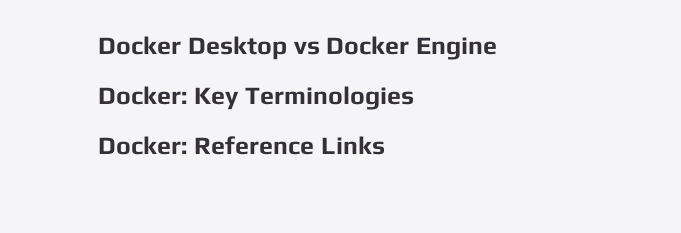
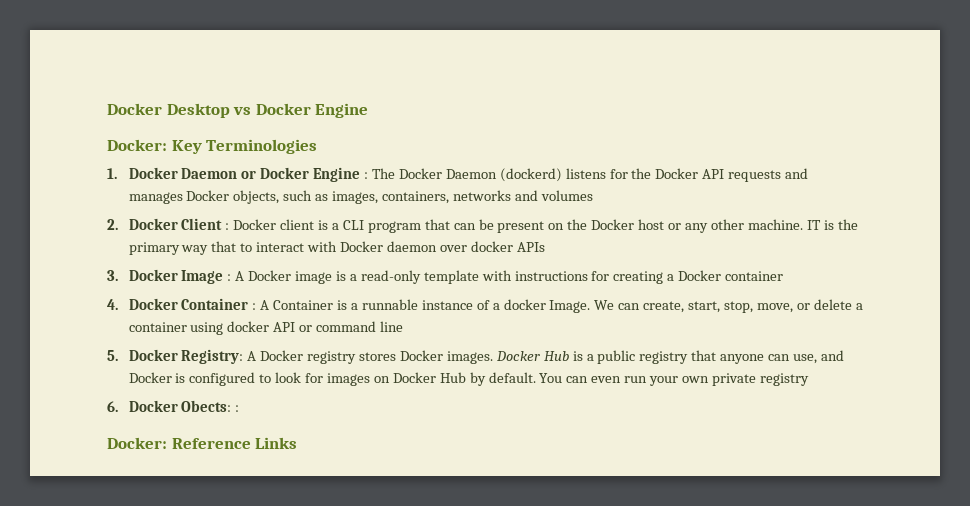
+ 1. Docker Daemon or Docker Engine : The Docker Daemon (dockerd) listens for the Docker API requests and manages Docker objects, such as images, containers, networks and volumes
+ 2. Docker Client : Docker client is a CLI program that can be present on the Docker host or any other machine. IT is the primary way that to interact with Docker daemon over docker APIs
+ 3. Docker Image : A Docker image is a read-only template with instructions for creating a Docker container
+ 4. Docker Container : A Container is a runnable instance of a docker Image. We can create, start, stop, move, or delete a container using docker API or command line
+ 5. Docker Registry: A Docker registry stores Docker images. Docker Hub is a public registry that anyone can use, and Docker is configured to look for images on Docker Hub by default. You can even run your own private registry
+ 6. Docker Obects: :

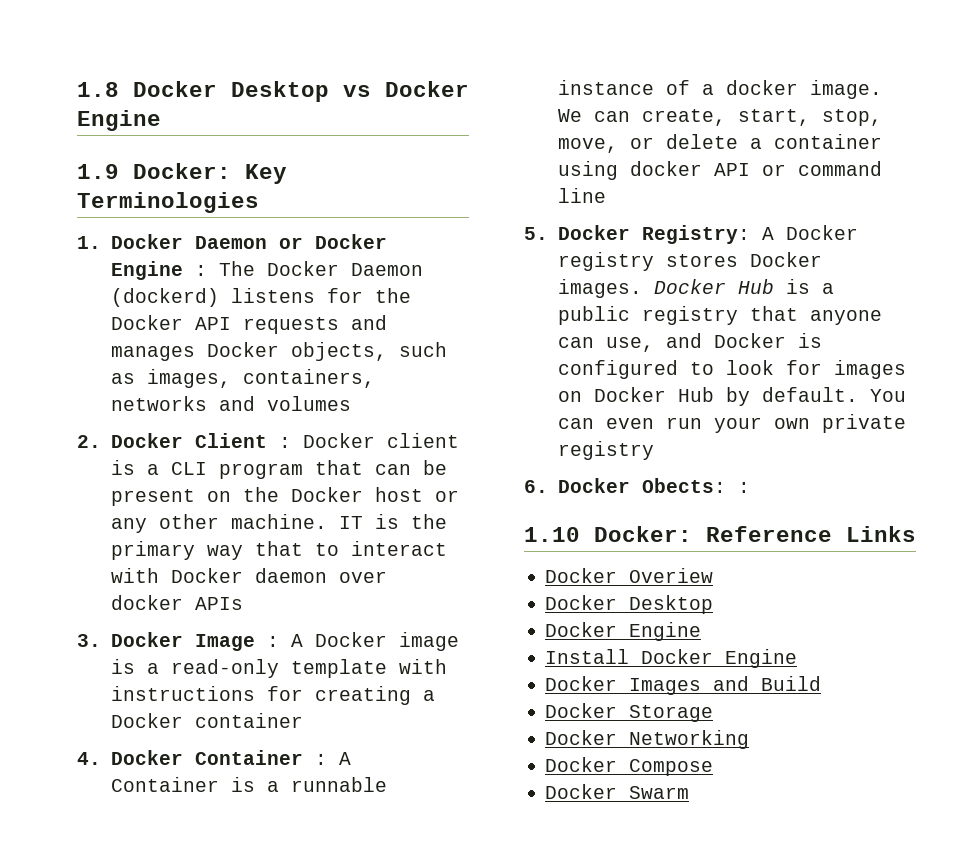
- Docker Desktop vs Docker Engine
+ 1.8 Docker Desktop vs Docker Engine
- Docker: Key Terminologies
+ 1.9 Docker: Key Terminologies
- 4. Docker Container : A Container is a runnable instance of a docker Image.
+ 4. Docker Container : A Container is a runnable instance of a docker image.
- Docker: Reference Links
+ 1.10 Docker: Reference Links
+ Docker Overiew
+ Docker Desktop
+ Docker Engine
+ Install Docker Engine
+ Docker Images and Build
+ Docker Storage
+ Docker Networking
+ Docker Compose
+ Docker Swarm

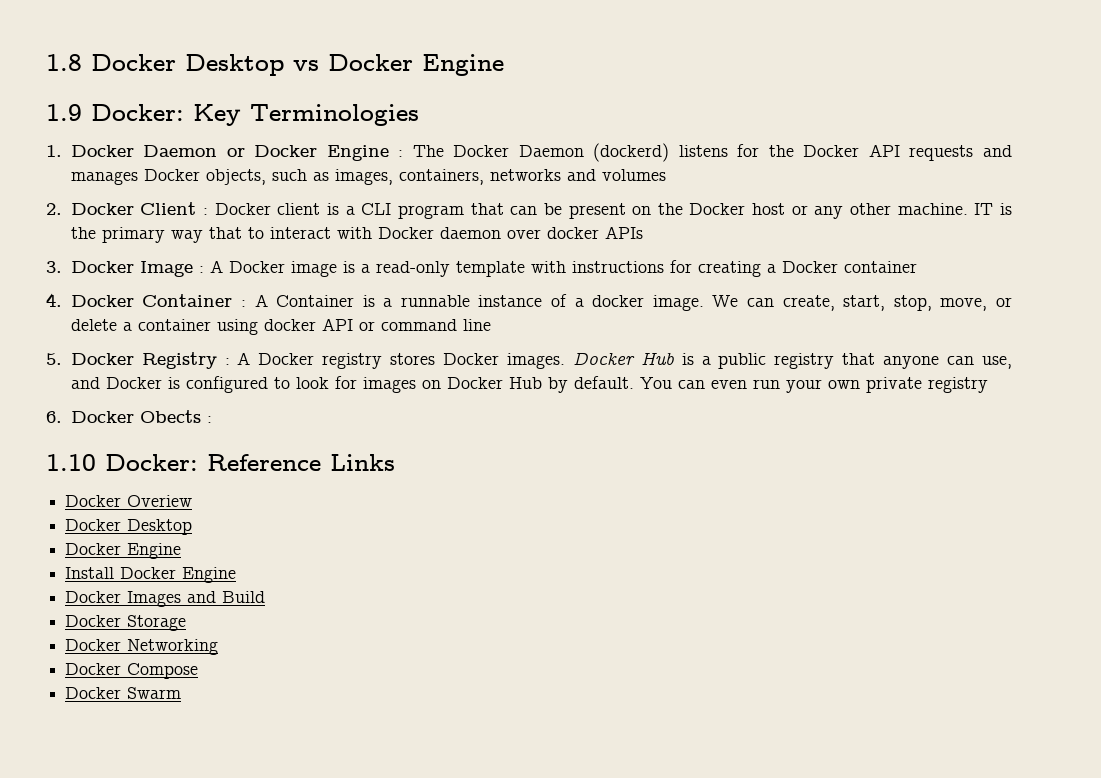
- 5. Docker Registry: A Docker registry stores Docker images.
+ 5. Docker Registry : A Docker registry stores Docker images.
- 6. Docker Obects: :
+ 6. Docker Obects :

